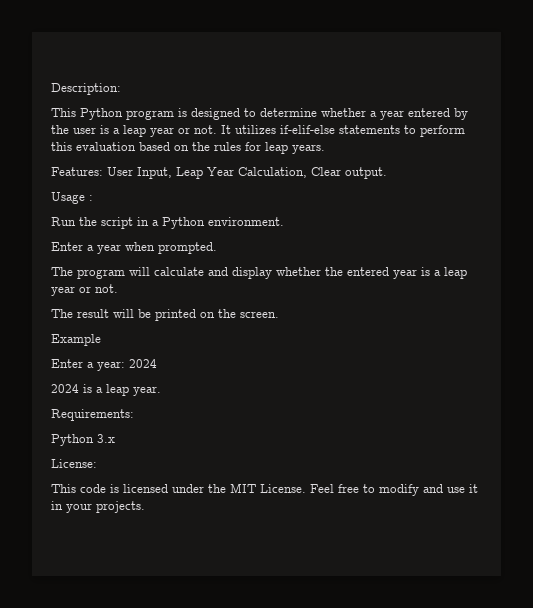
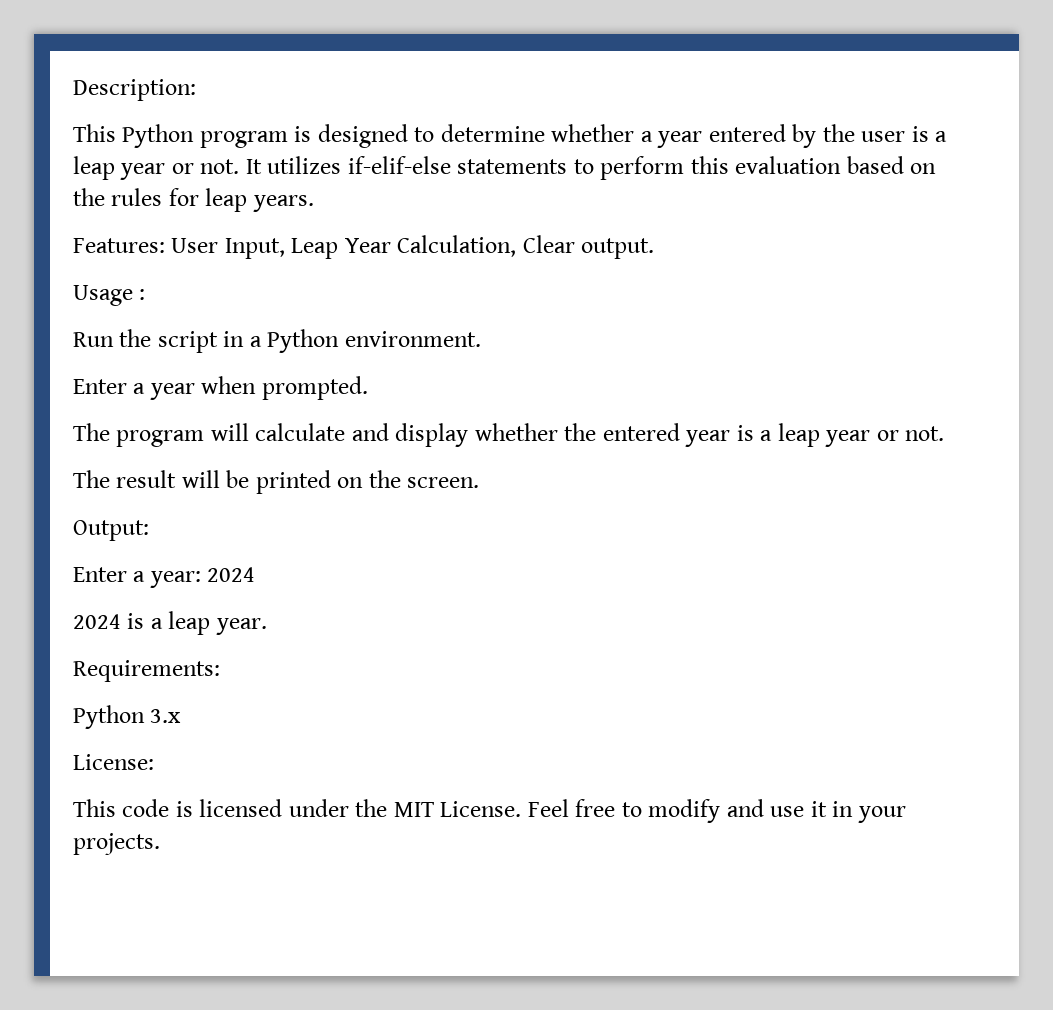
- Example
+ Output:

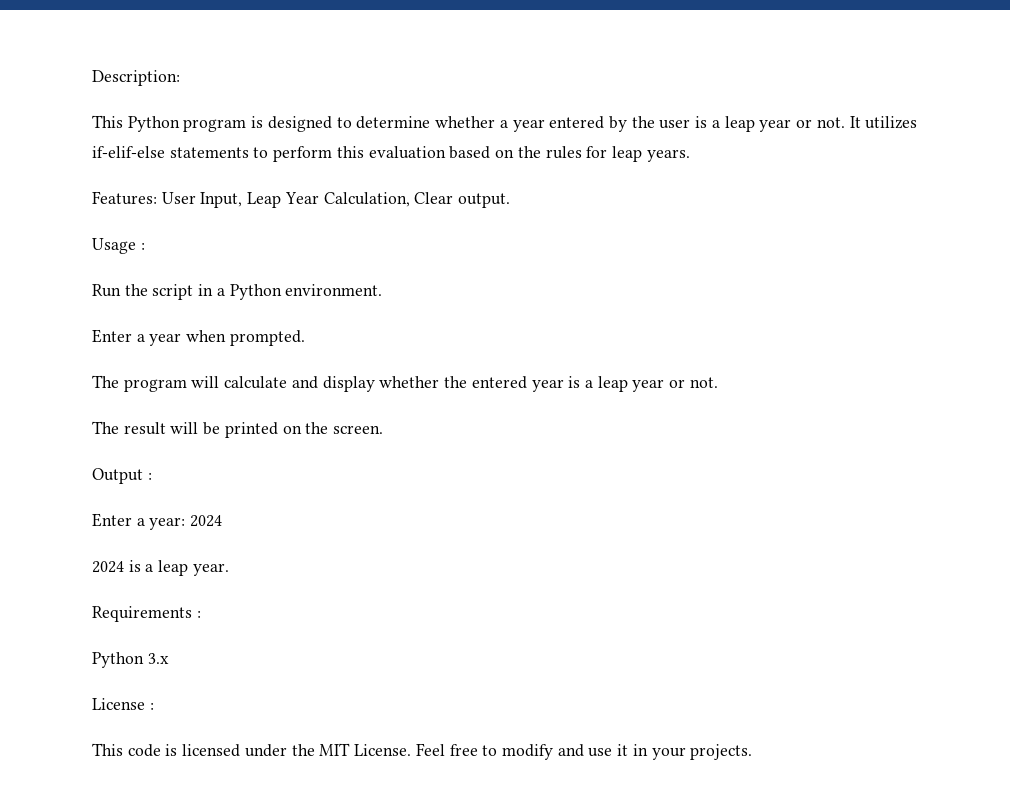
- Output:
+ Output :
- Requirements:
+ Requirements :
- License:
+ License :

